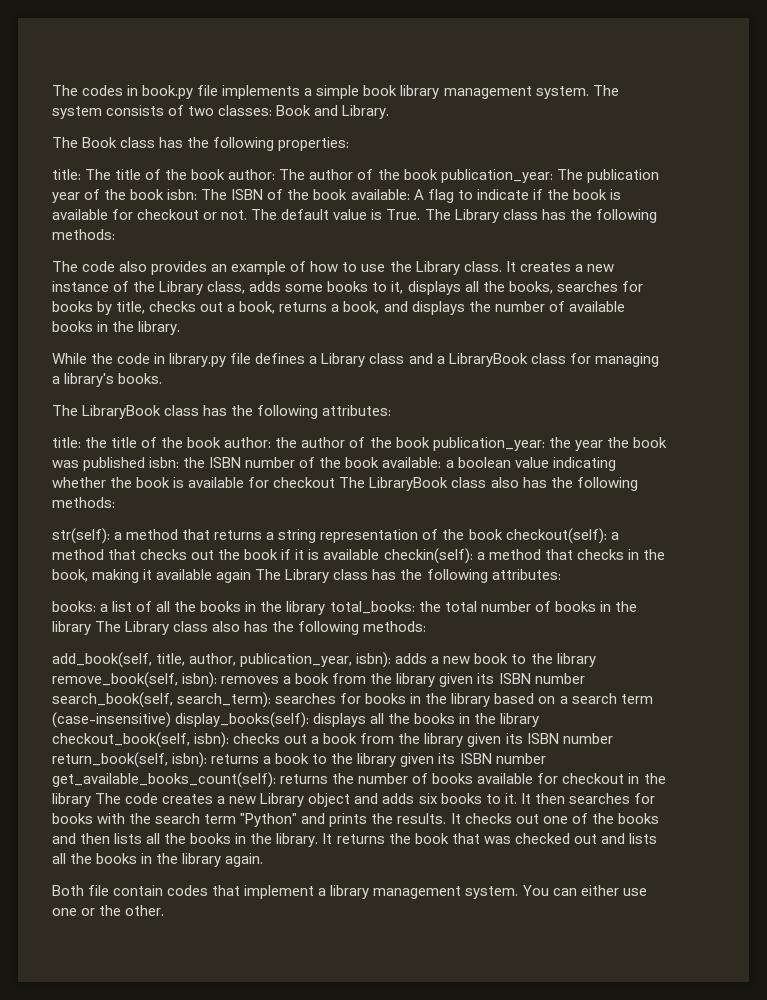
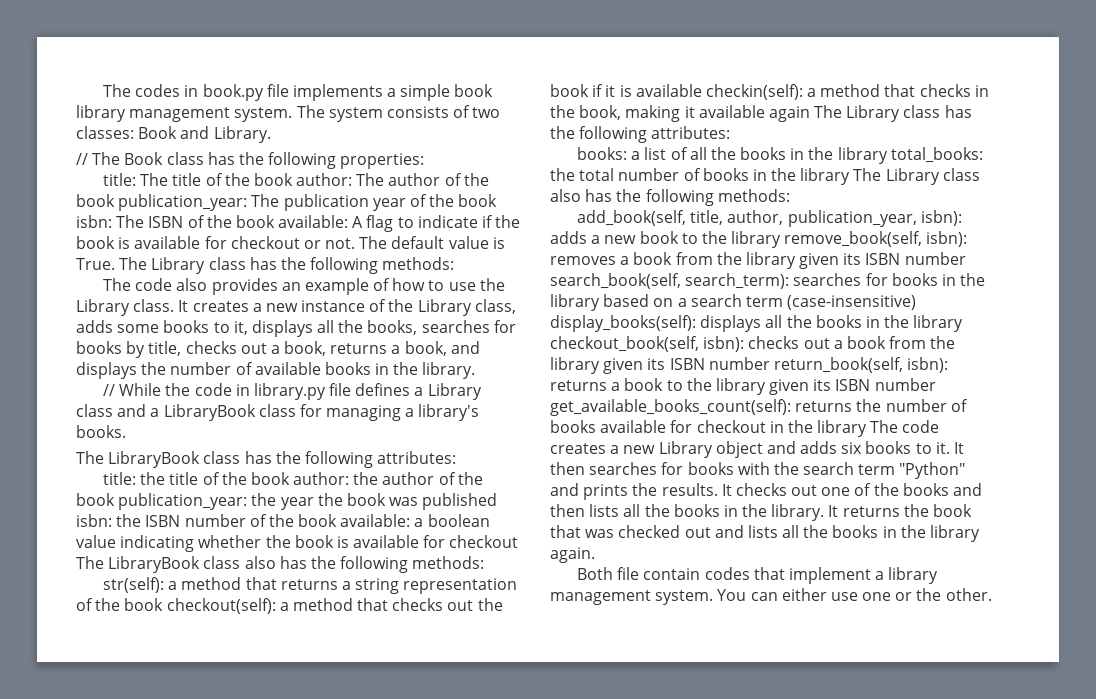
- The Book class has the following properties:
+ // The Book class has the following properties:
- While the code in library.py file defines a Library class and a LibraryBook class for managing a library's books.
+ // While the code in library.py file defines a Library class and a LibraryBook class for managing a library's books.

